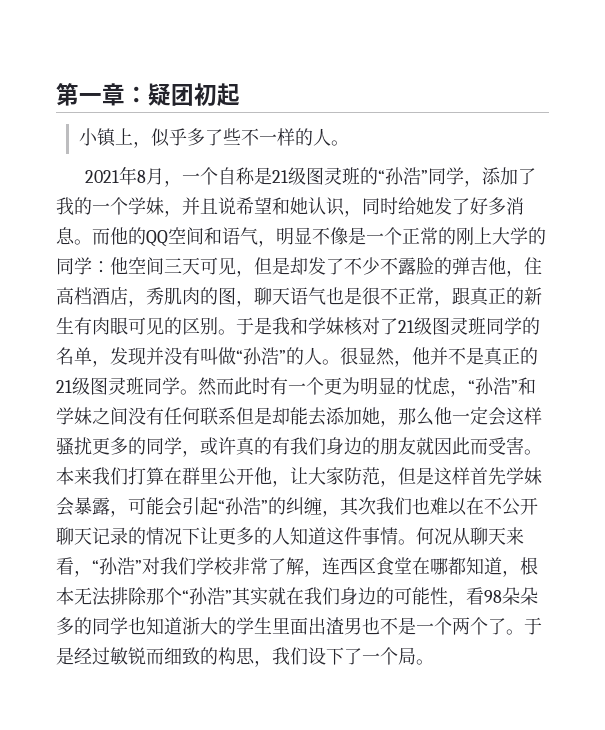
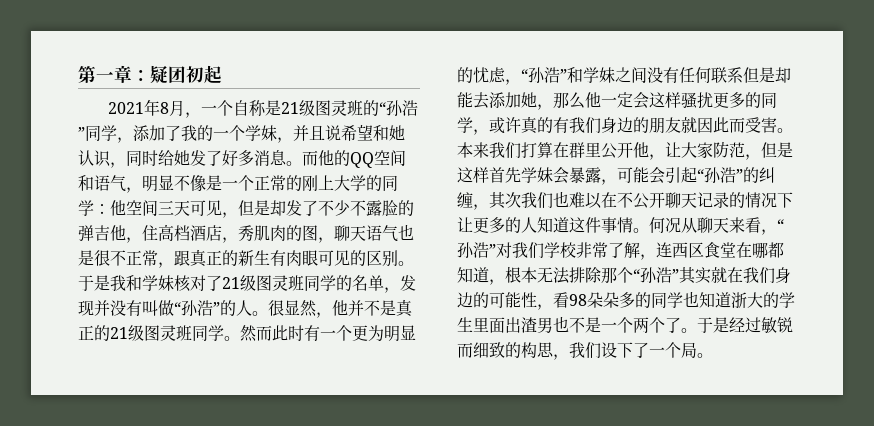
- 小镇上，似乎多了些不一样的人。

